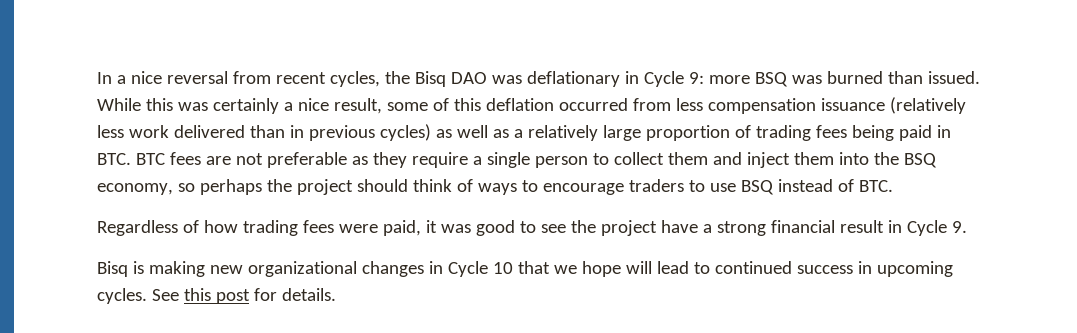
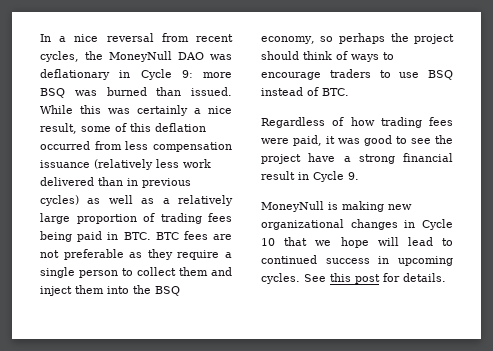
- In a nice reversal from recent cycles, the Bisq DAO was deflationary in Cycle 9: more BSQ was burned than issued.
+ In a nice reversal from recent cycles, the MoneyNull DAO was deflationary in Cycle 9: more BSQ was burned than issued.
- Bisq is making new organizational changes in Cycle 10 that we hope will lead to continued success in upcoming cycles.
+ MoneyNull is making new organizational changes in Cycle 10 that we hope will lead to continued success in upcoming cycles.

